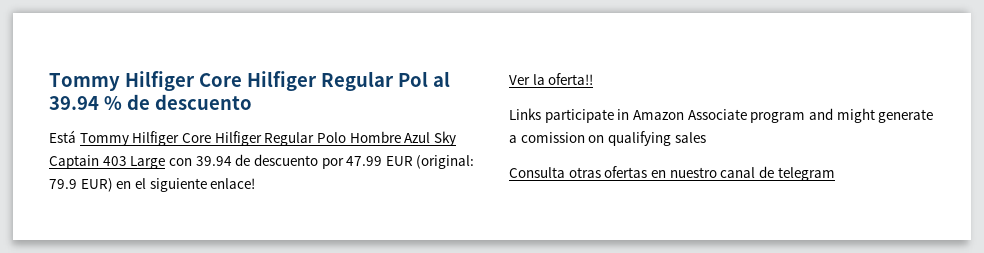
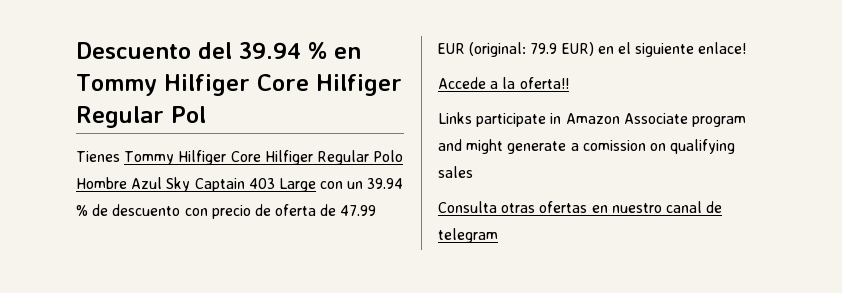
- Tommy Hilfiger Core Hilfiger Regular Pol al 39.94 % de descuento
- Está Tommy Hilfiger Core Hilfiger Regular Polo Hombre Azul Sky Captain 403 Large con 39.94 de descuento por 47.99 EUR (original: 79.9 EUR) en el siguiente enlace!
+ Descuento del 39.94 % en Tommy Hilfiger Core Hilfiger Regular Pol
+ Tienes Tommy Hilfiger Core Hilfiger Regular Polo Hombre Azul Sky Captain 403 Large con un 39.94 % de descuento con precio de oferta de 47.99 EUR (original: 79.9 EUR) en el siguiente enlace!
- Ver la oferta!!
+ Accede a la oferta!!

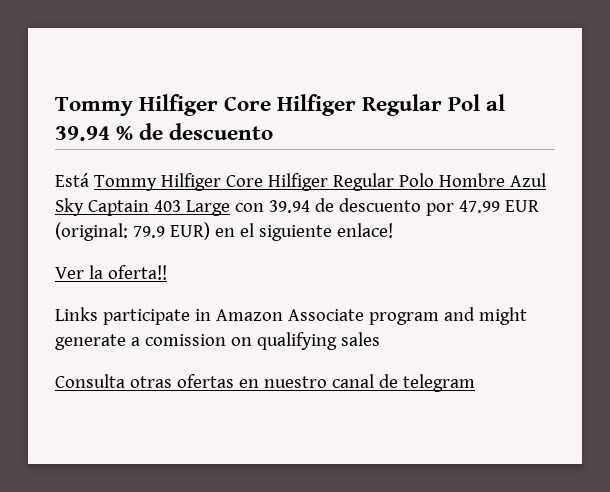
- Descuento del 39.94 % en Tommy Hilfiger Core Hilfiger Regular Pol
- Tienes Tommy Hilfiger Core Hilfiger Regular Polo Hombre Azul Sky Captain 403 Large con un 39.94 % de descuento con precio de oferta de 47.99 EUR (original: 79.9 EUR) en el siguiente enlace!
+ Tommy Hilfiger Core Hilfiger Regular Pol al 39.94 % de descuento
+ Está Tommy Hilfiger Core Hilfiger Regular Polo Hombre Azul Sky Captain 403 Large con 39.94 de descuento por 47.99 EUR (original: 79.9 EUR) en el siguiente enlace!
- Accede a la oferta!!
+ Ver la oferta!!

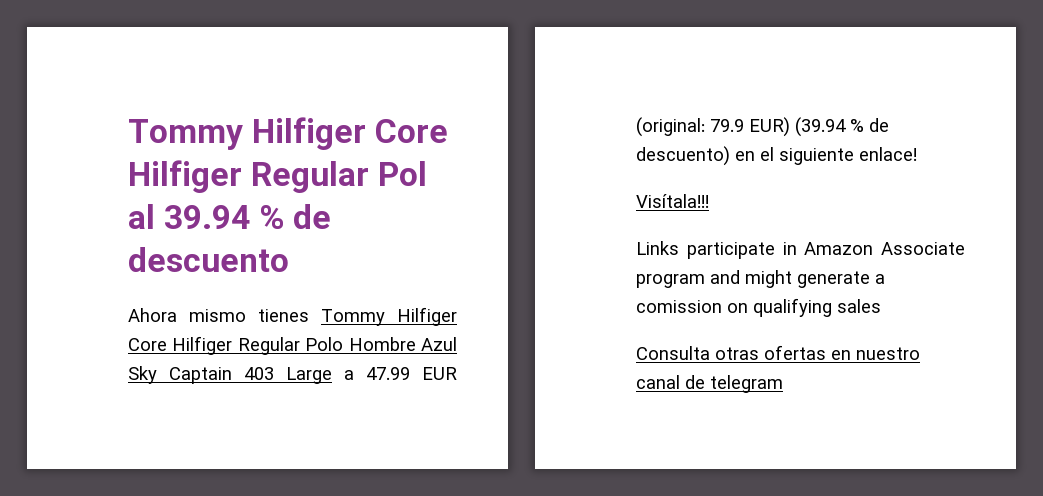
- Está Tommy Hilfiger Core Hilfiger Regular Polo Hombre Azul Sky Captain 403 Large con 39.94 de descuento por 47.99 EUR (original: 79.9 EUR) en el siguiente enlace!
+ Ahora mismo tienes Tommy Hilfiger Core Hilfiger Regular Polo Hombre Azul Sky Captain 403 Large a 47.99 EUR (original: 79.9 EUR) (39.94 % de descuento) en el siguiente enlace!
- Ver la oferta!!
+ Visítala!!!

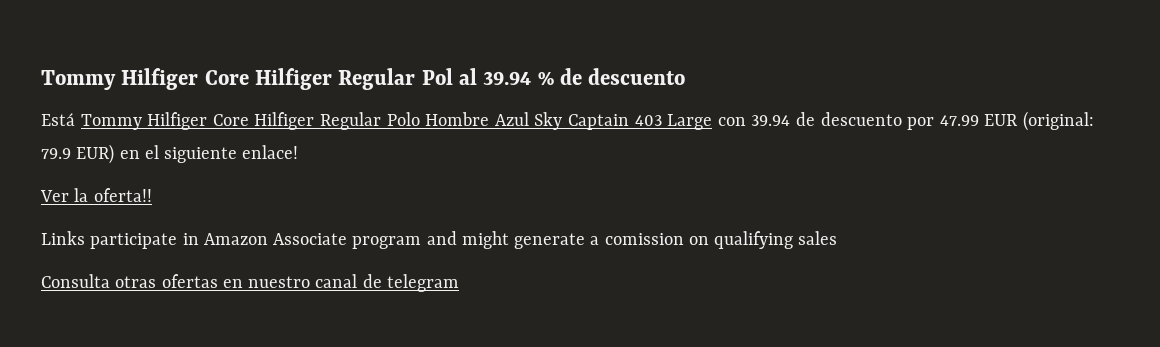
- Ahora mismo tienes Tommy Hilfiger Core Hilfiger Regular Polo Hombre Azul Sky Captain 403 Large a 47.99 EUR (original: 79.9 EUR) (39.94 % de descuento) en el siguiente enlace!
+ Está Tommy Hilfiger Core Hilfiger Regular Polo Hombre Azul Sky Captain 403 Large con 39.94 de descuento por 47.99 EUR (original: 79.9 EUR) en el siguiente enlace!
- Visítala!!!
+ Ver la oferta!!

